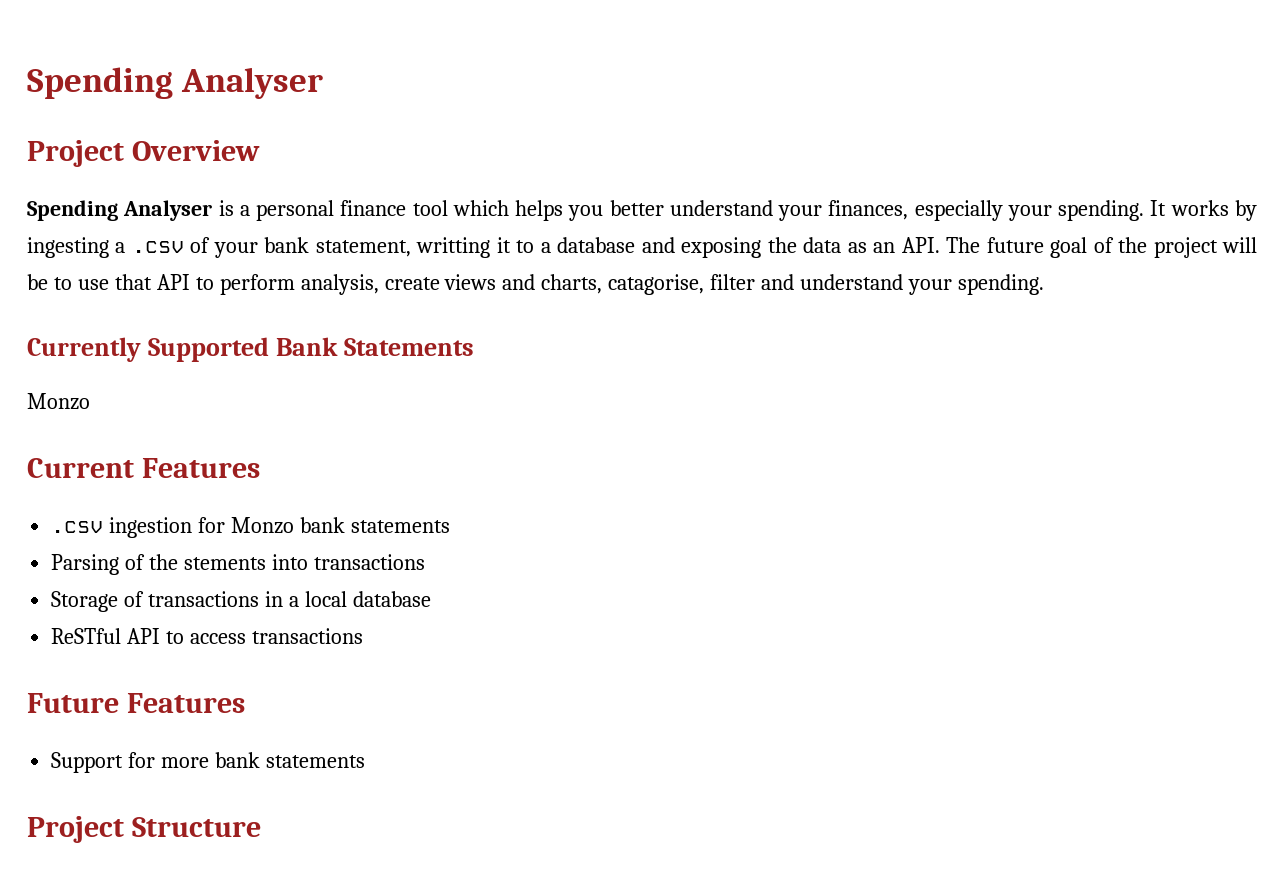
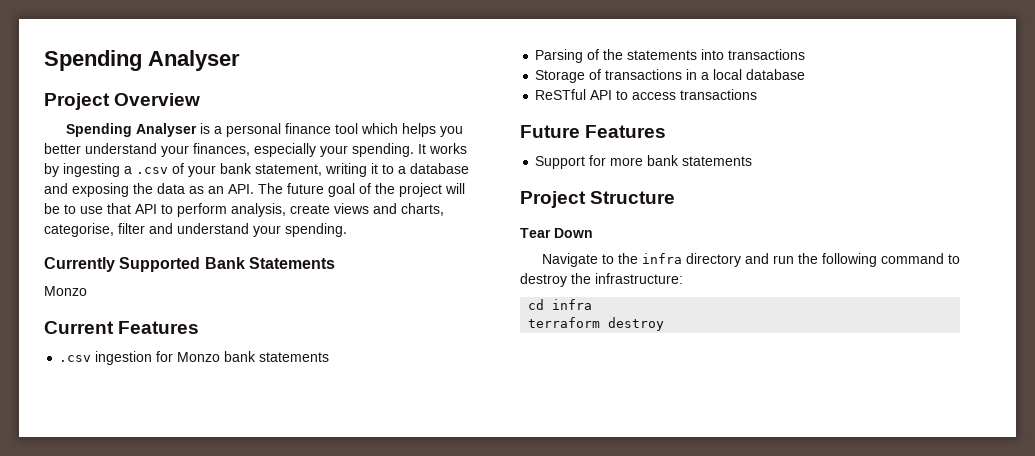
- It works by ingesting a .csv of your bank statement, writting it to a database and exposing the data as an API. The future goal of the project will be to use that API to perform analysis, create views and charts, catagorise, filter and understand your spending.
+ It works by ingesting a .csv of your bank statement, writing it to a database and exposing the data as an API. The future goal of the project will be to use that API to perform analysis, create views and charts, categorise, filter and understand your spending.
- Parsing of the stements into transactions
+ Parsing of the statements into transactions
+ Tear Down
+ Navigate to the infra directory and run the following command to destroy the infrastructure:
+ cd infra
+ terraform destroy

